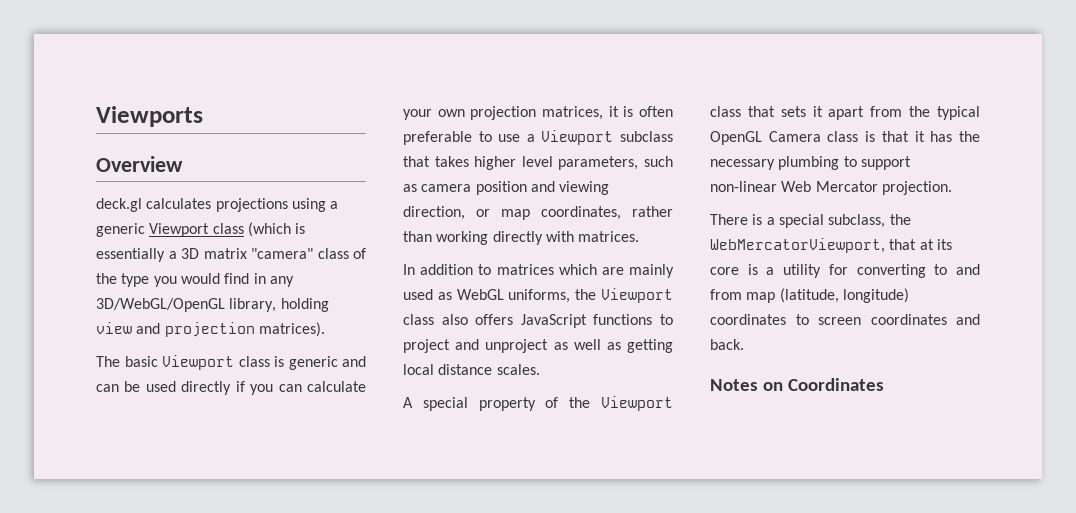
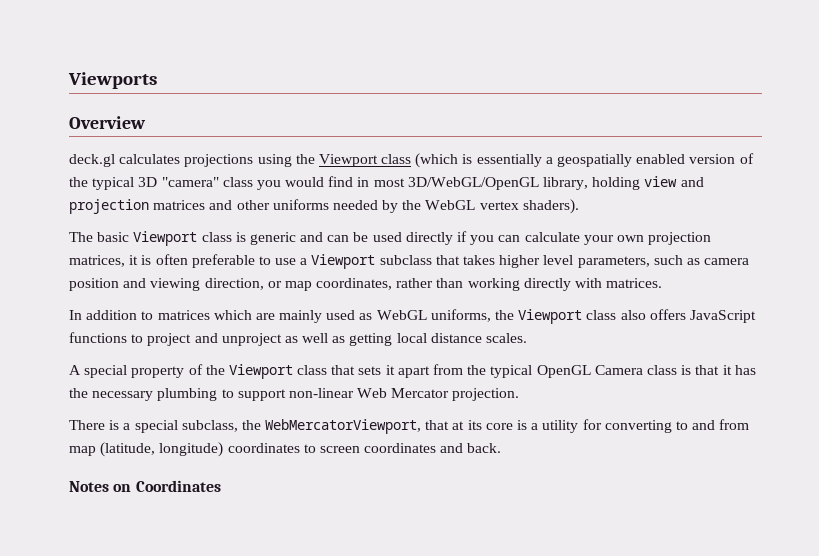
- deck.gl calculates projections using a generic Viewport class (which is essentially a 3D matrix "camera" class of the type you would find in any 3D/WebGL/OpenGL library, holding view and projection matrices).
+ deck.gl calculates projections using the Viewport class (which is essentially a geospatially enabled version of the typical 3D "camera" class you would find in most 3D/WebGL/OpenGL library, holding view and projection matrices and other uniforms needed by the WebGL vertex shaders).

